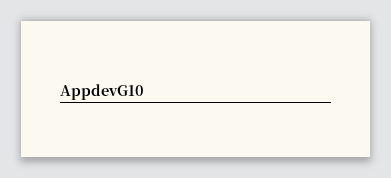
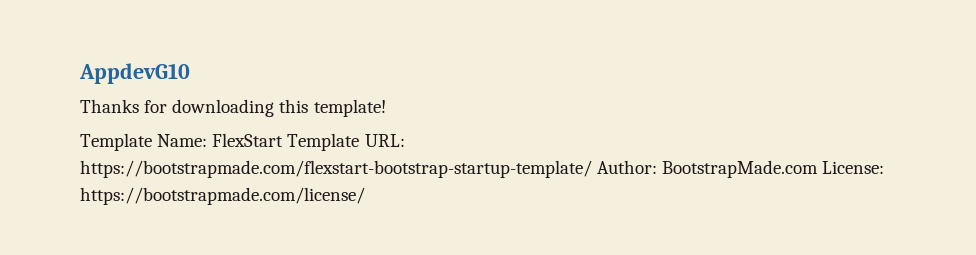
+ Thanks for downloading this template!
+ Template Name: FlexStart Template URL: https://bootstrapmade.com/flexstart-bootstrap-startup-template/ Author: BootstrapMade.com License: https://bootstrapmade.com/license/

